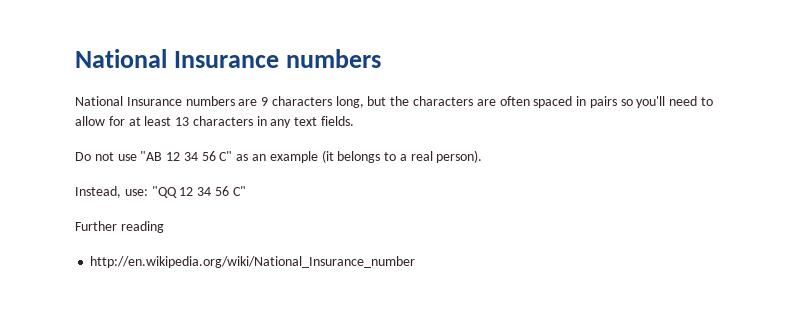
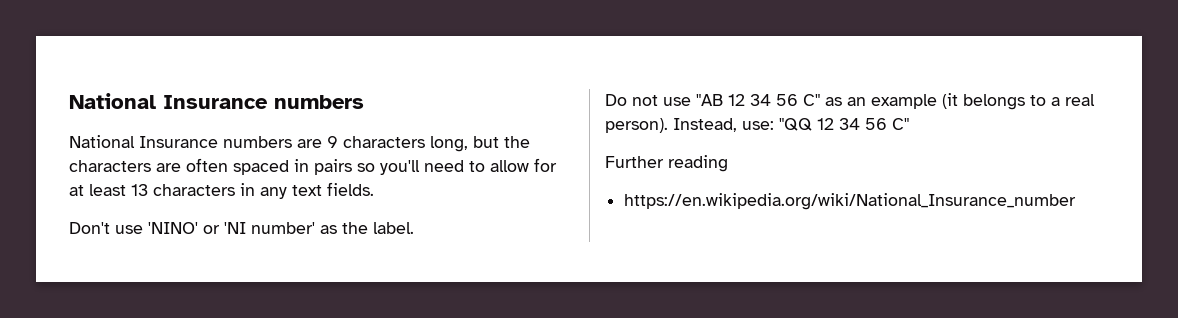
+ Don't use 'NINO' or 'NI number' as the label.
- Do not use "AB 12 34 56 C" as an example (it belongs to a real person).
- Instead, use: "QQ 12 34 56 C"
+ Do not use "AB 12 34 56 C" as an example (it belongs to a real person). Instead, use: "QQ 12 34 56 C"
- http://en.wikipedia.org/wiki/National_Insurance_number
+ https://en.wikipedia.org/wiki/National_Insurance_number

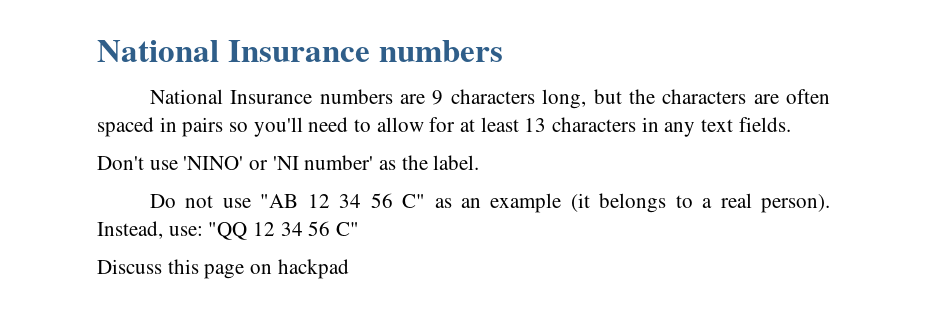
- Further reading
- https://en.wikipedia.org/wiki/National_Insurance_number
+ Discuss this page on hackpad

